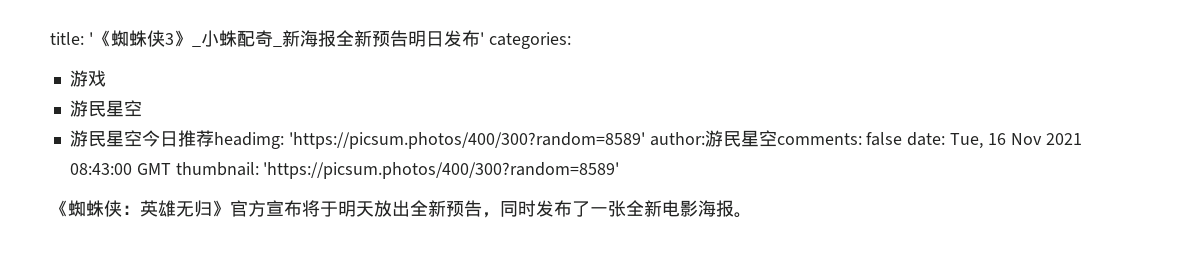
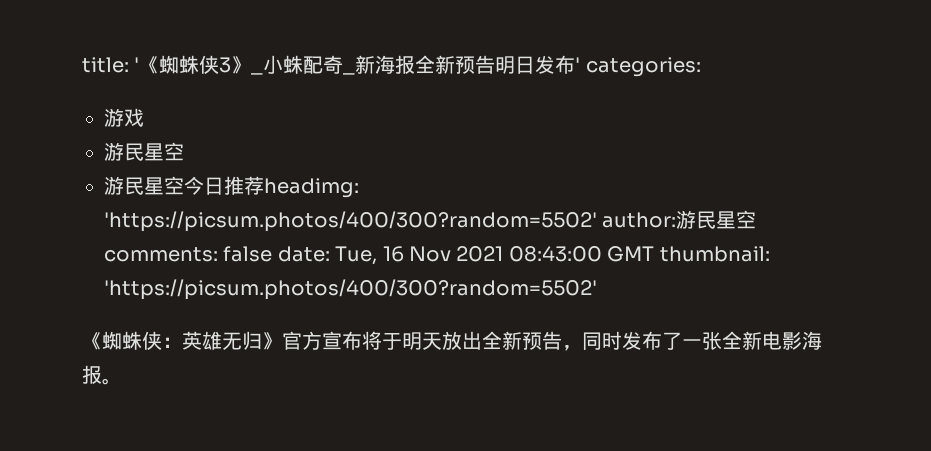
- 游民星空今日推荐headimg: 'https://picsum.photos/400/300?random=8589' author:游民星空comments: false date: Tue, 16 Nov 2021 08:43:00 GMT thumbnail: 'https://picsum.photos/400/300?random=8589'
+ 游民星空今日推荐headimg: 'https://picsum.photos/400/300?random=5502' author:游民星空comments: false date: Tue, 16 Nov 2021 08:43:00 GMT thumbnail: 'https://picsum.photos/400/300?random=5502'

